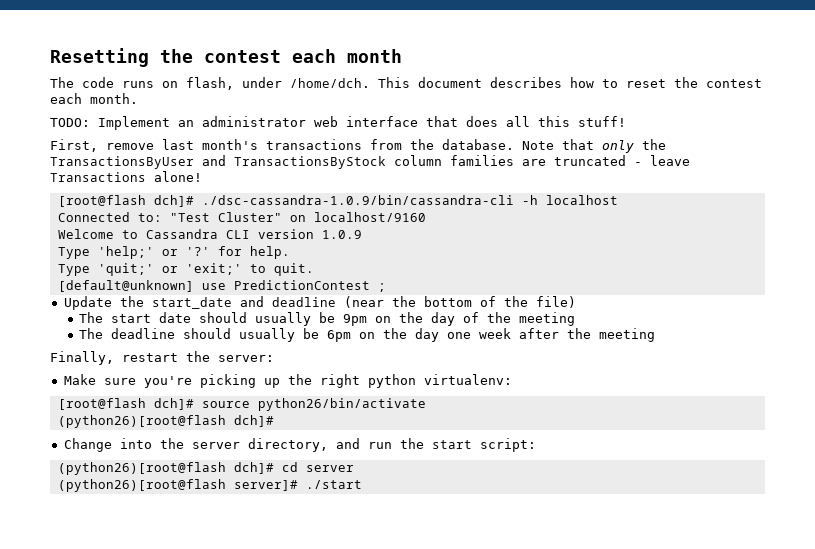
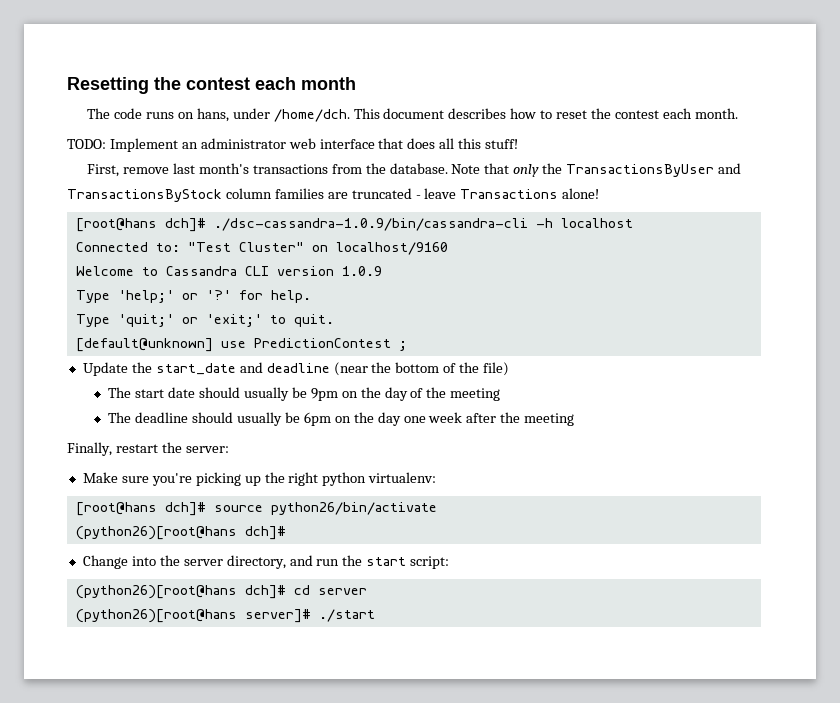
- The code runs on flash, under /home/dch.
+ The code runs on hans, under /home/dch.
- [root@flash dch]# ./dsc-cassandra-1.0.9/bin/cassandra-cli -h localhost
+ [root@hans dch]# ./dsc-cassandra-1.0.9/bin/cassandra-cli -h localhost
- [root@flash dch]# source python26/bin/activate
- (python26)[root@flash dch]#
+ [root@hans dch]# source python26/bin/activate
+ (python26)[root@hans dch]#
- (python26)[root@flash dch]# cd server
+ (python26)[root@hans dch]# cd server
- (python26)[root@flash server]# ./start
+ (python26)[root@hans server]# ./start

